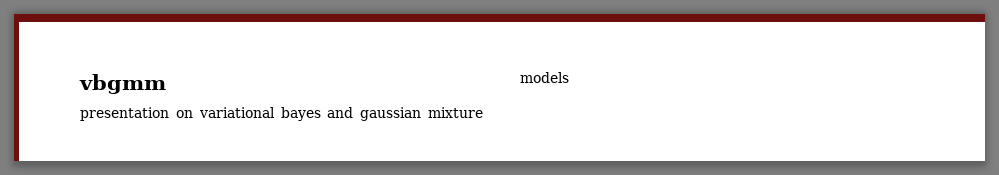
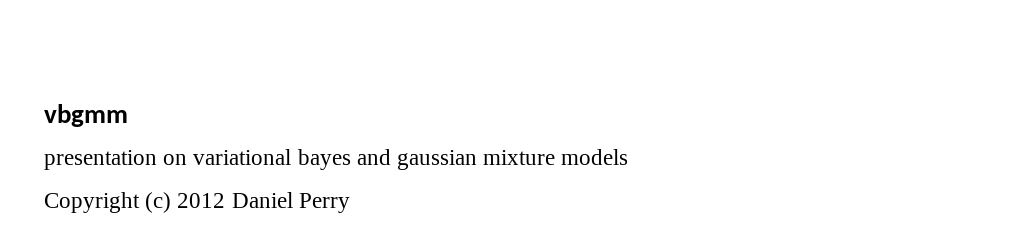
+ Copyright (c) 2012 Daniel Perry

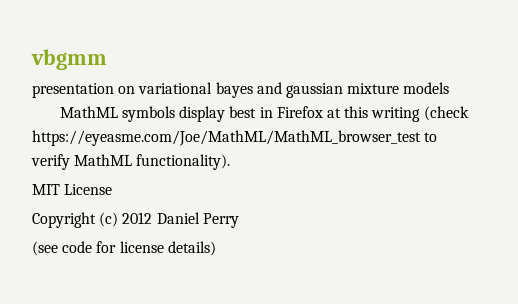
+ MathML symbols display best in Firefox at this writing (check https://eyeasme.com/Joe/MathML/MathML_browser_test to verify MathML functionality).
+ MIT License
+ (see code for license details)

